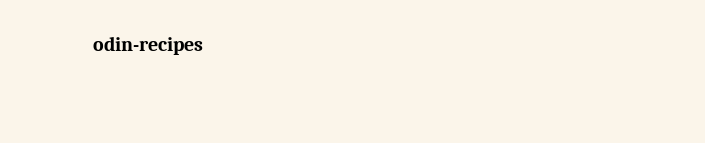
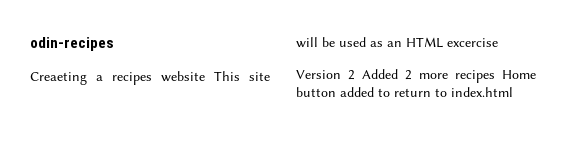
+ Creaeting a recipes website This site will be used as an HTML excercise
+ Version 2 Added 2 more recipes Home button added to return to index.html

